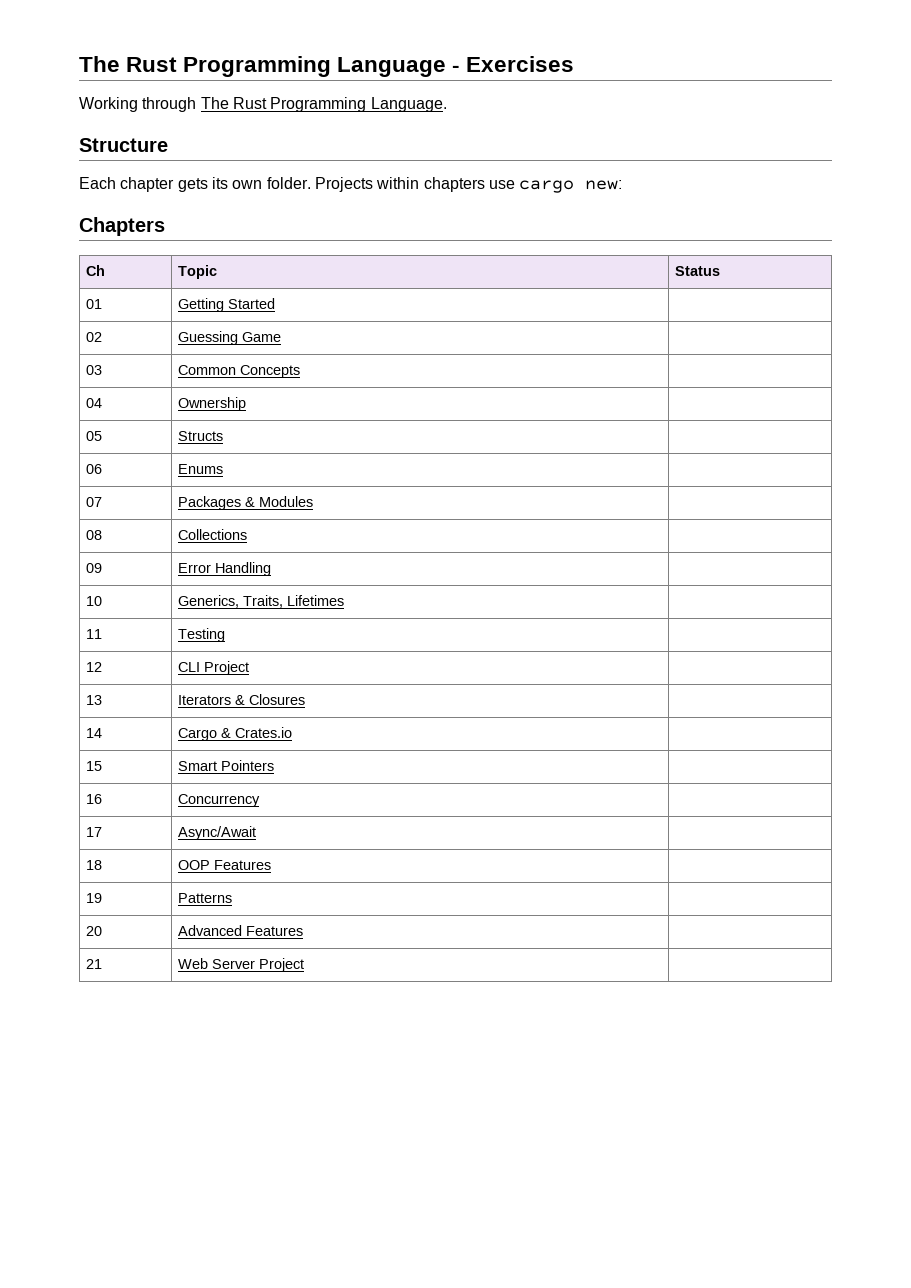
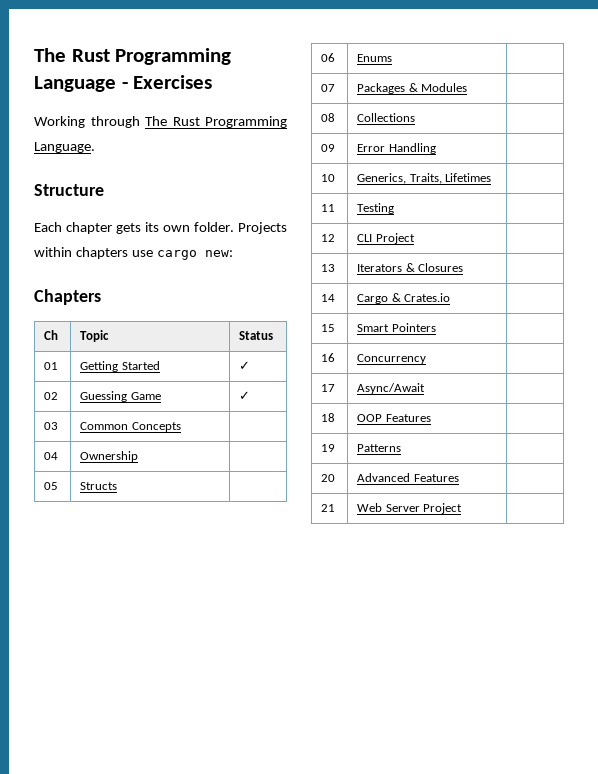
- 01 | Getting Started |
+ 01 | Getting Started | ✓
- 02 | Guessing Game |
+ 02 | Guessing Game | ✓

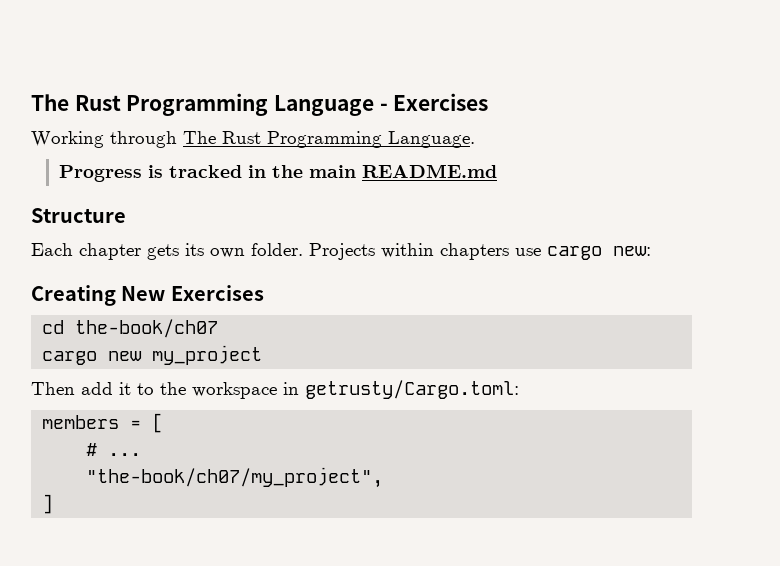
+ Progress is tracked in the main README.md
- Chapters
- Ch | Topic | Status
- 01 | Getting Started | ✓
- 02 | Guessing Game | ✓
- 03 | Common Concepts |
- 04 | Ownership |
- 05 | Structs |
- 06 | Enums |
- 07 | Packages & Modules |
- 08 | Collections |
- 09 | Error Handling |
- 10 | Generics, Traits, Lifetimes |
- 11 | Testing |
- 12 | CLI Project |
- 13 | Iterators & Closures |
- 14 | Cargo & Crates.io |
- 15 | Smart Pointers |
- 16 | Concurrency |
- 17 | Async/Await |
- 18 | OOP Features |
- 19 | Patterns |
- 20 | Advanced Features |
- 21 | Web Server Project |
+ Creating New Exercises
+ cd the-book/ch07
+ cargo new my_project
+ Then add it to the workspace in getrusty/Cargo.toml:
+ members = [
+ # ...
+ "the-book/ch07/my_project",
+ ]

